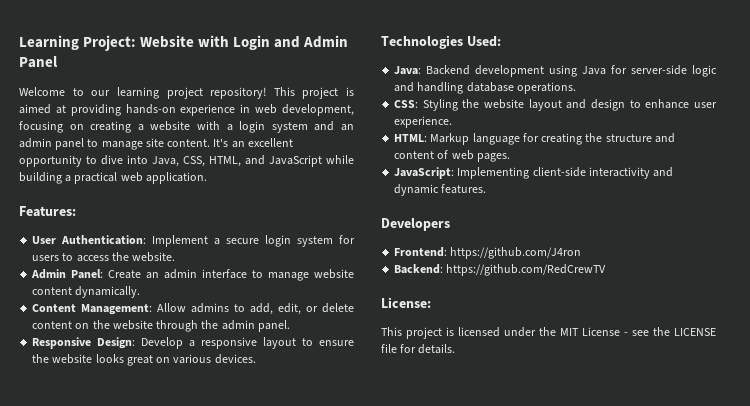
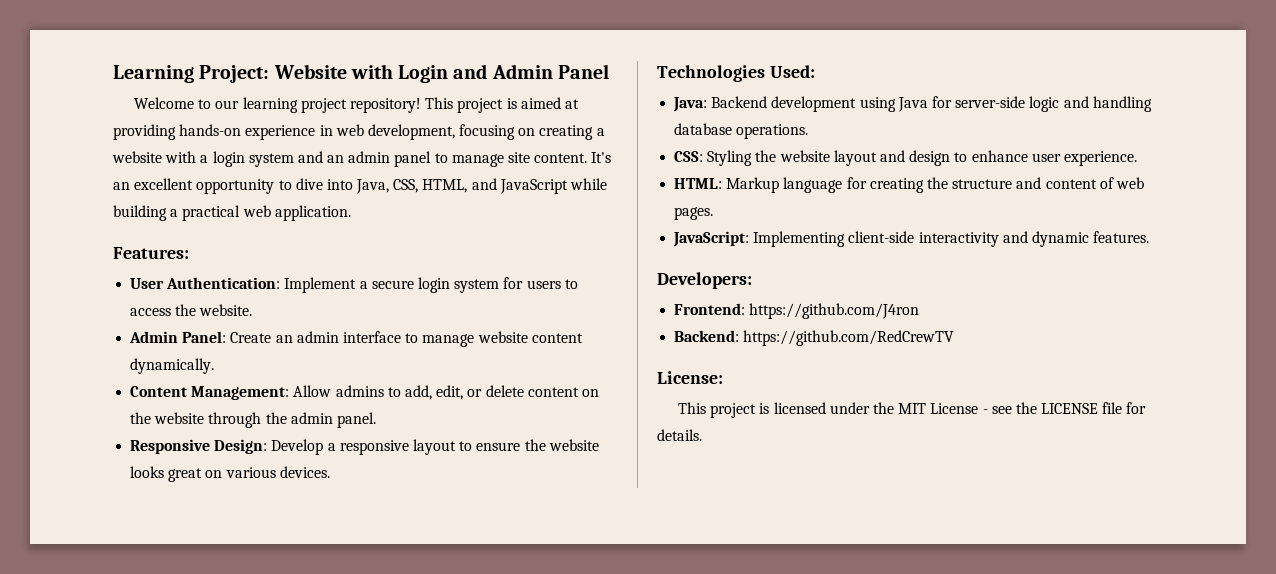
- Developers
+ Developers:

